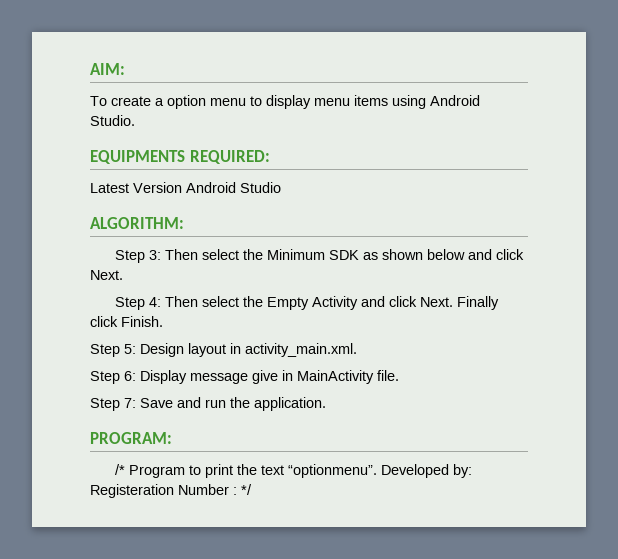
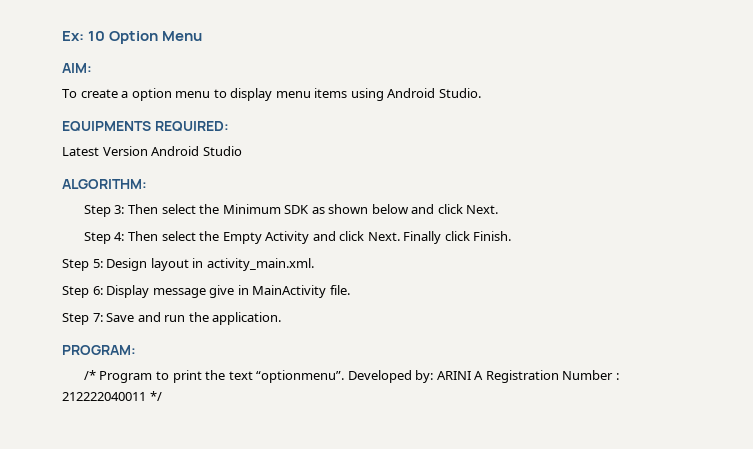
+ Ex: 10 Option Menu
- Developed by: Registeration Number : */
+ Developed by: ARINI A Registration Number : 212222040011 */

